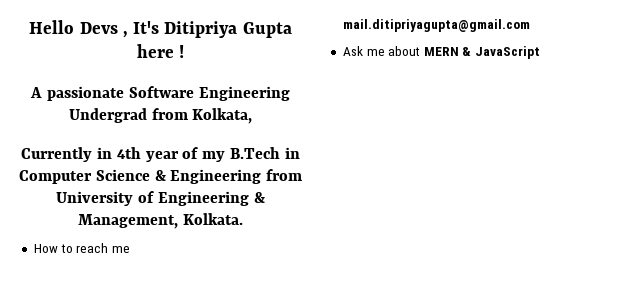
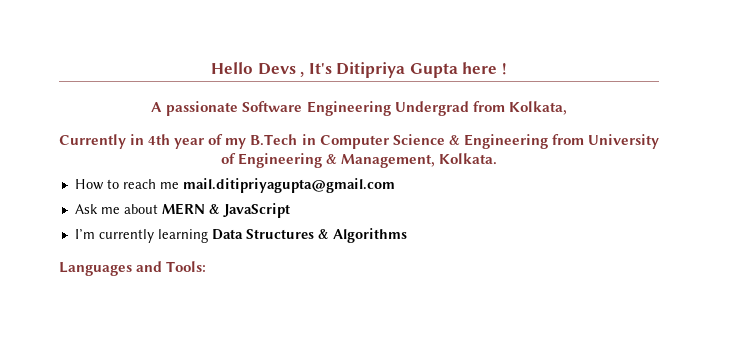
+ I’m currently learning Data Structures & Algorithms
+ Languages and Tools:

